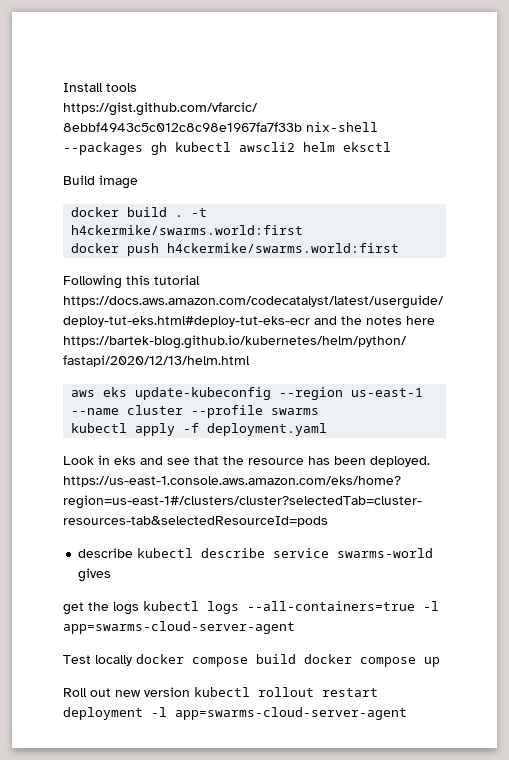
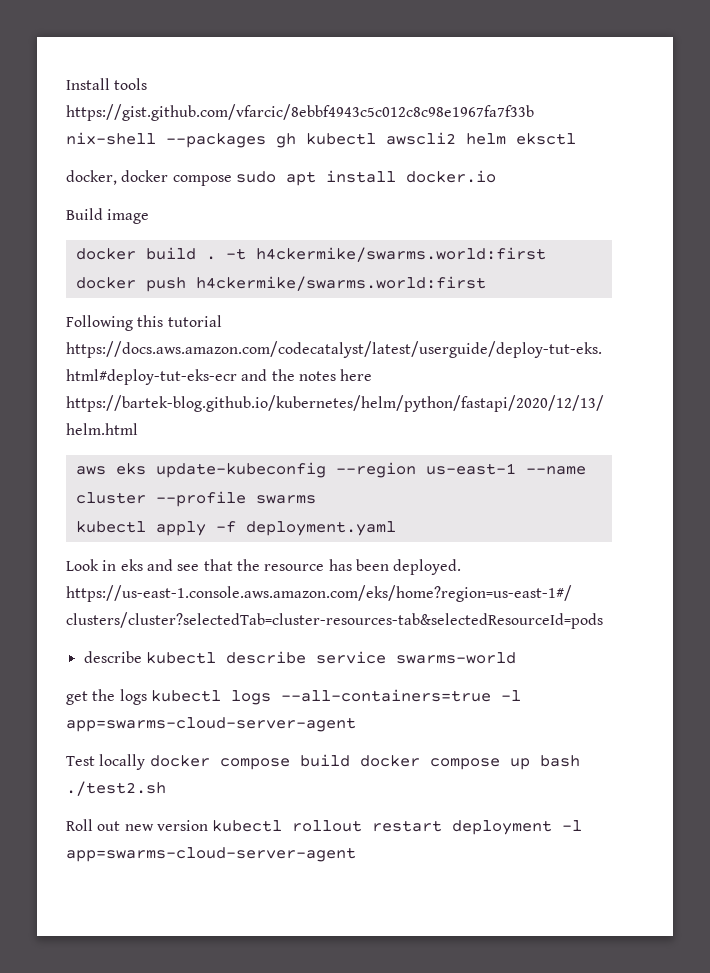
+ docker, docker compose sudo apt install docker.io
- describe kubectl describe service swarms-world gives
+ describe kubectl describe service swarms-world
- Test locally docker compose build docker compose up
+ Test locally docker compose build docker compose up bash ./test2.sh

